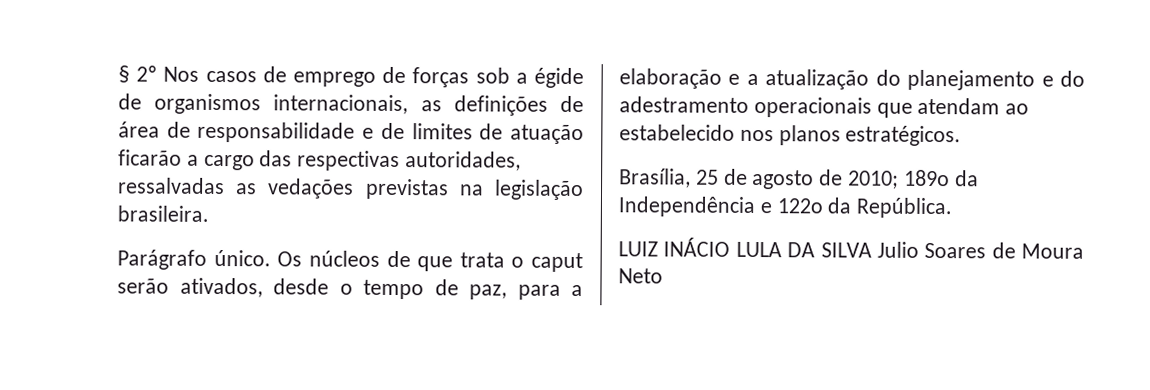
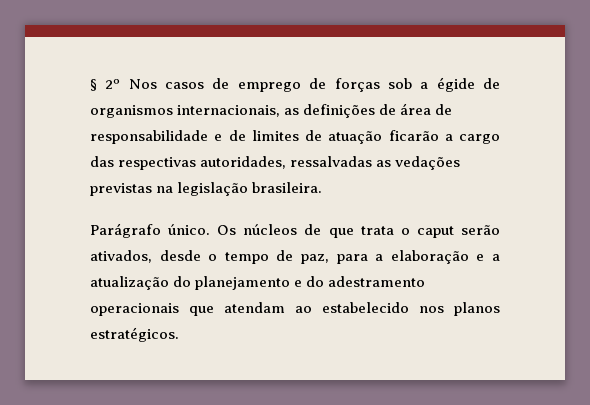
- Brasília, 25 de agosto de 2010; 189o da Independência e 122o da República.
- LUIZ INÁCIO LULA DA SILVA Julio Soares de Moura Neto

